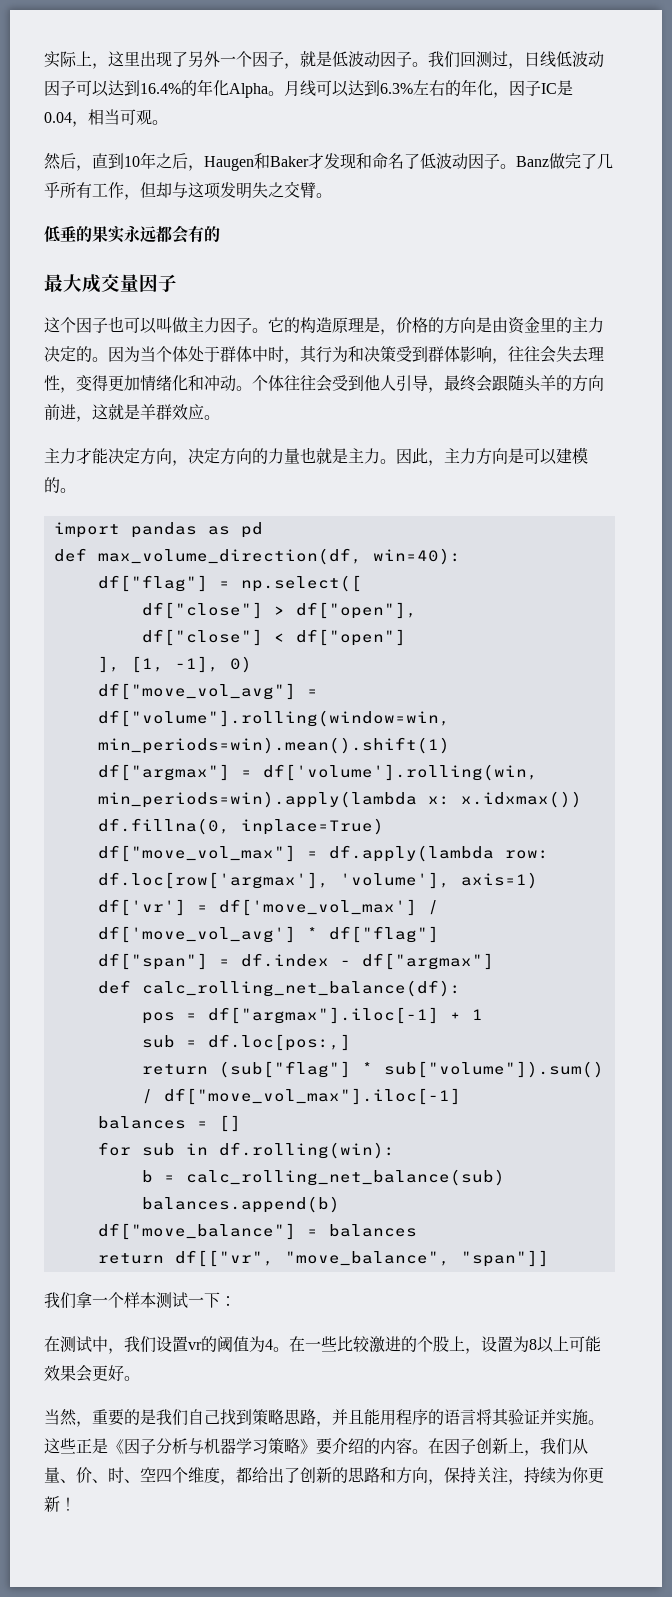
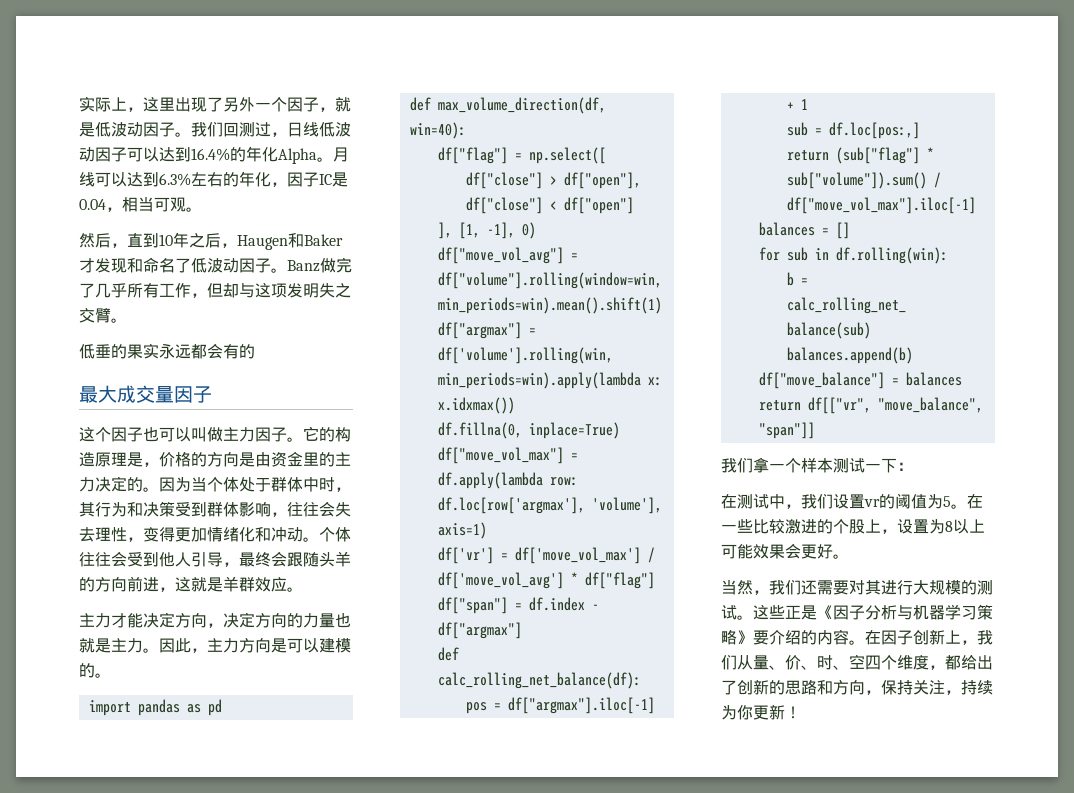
- 在测试中，我们设置vr的阈值为4。
+ 在测试中，我们设置vr的阈值为5。
- 当然，重要的是我们自己找到策略思路，并且能用程序的语言将其验证并实施。
+ 当然，我们还需要对其进行大规模的测试。

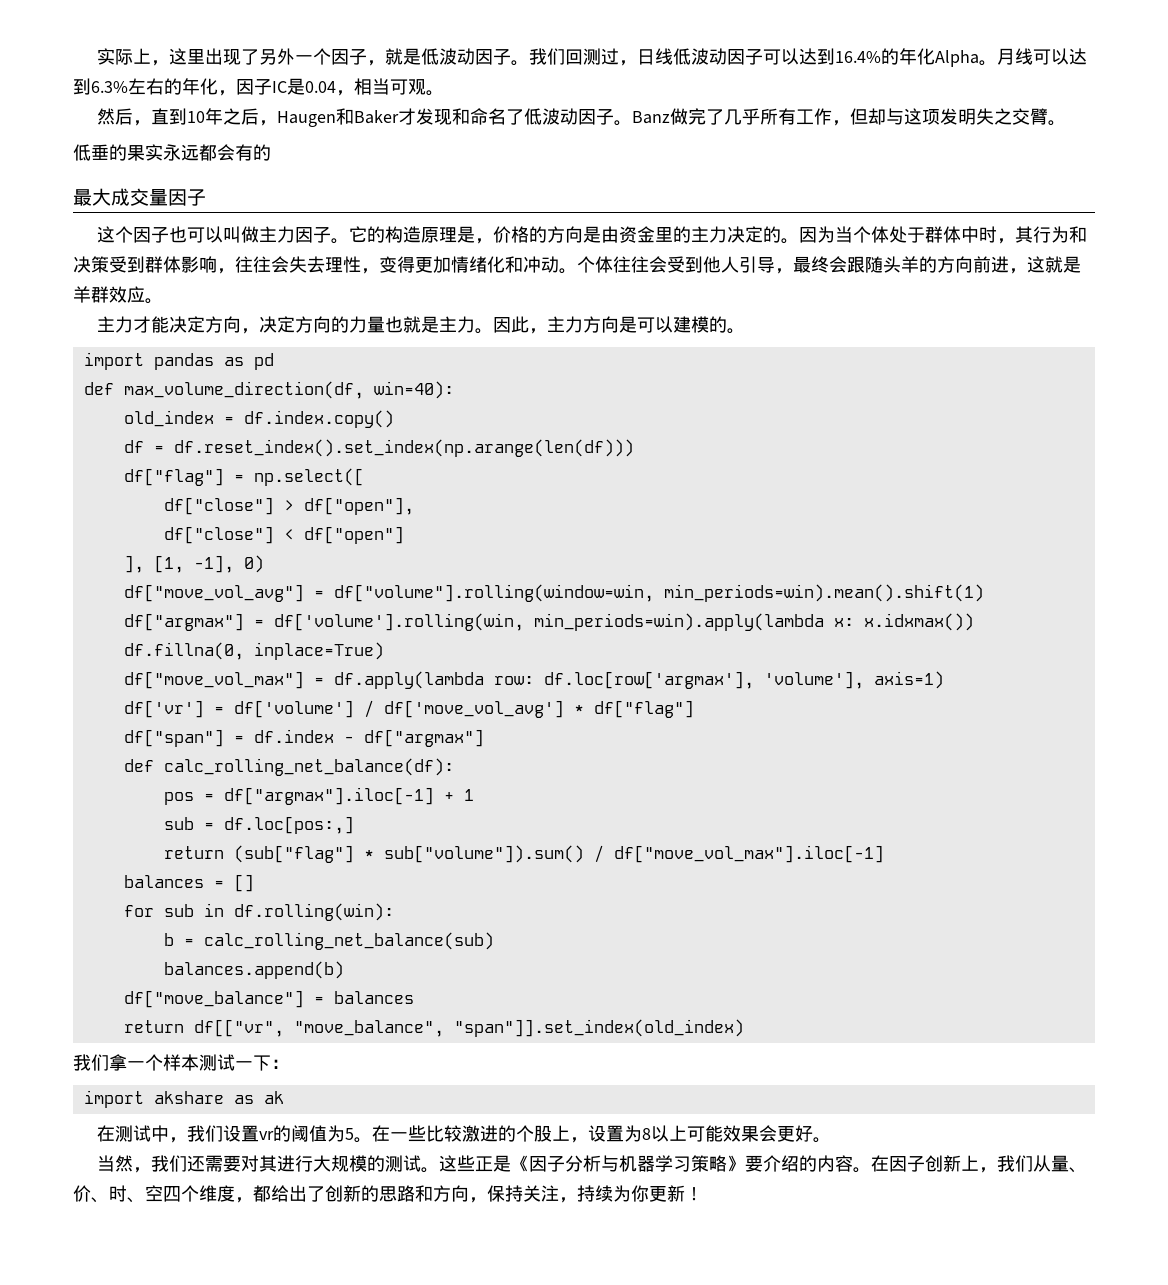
+ old_index = df.index.copy()
+ df = df.reset_index().set_index(np.arange(len(df)))
- df['vr'] = df['move_vol_max'] / df['move_vol_avg'] * df["flag"]
+ df['vr'] = df['volume'] / df['move_vol_avg'] * df["flag"]
- return df[["vr", "move_balance", "span"]]
+ return df[["vr", "move_balance", "span"]].set_index(old_index)
+ import akshare as ak

